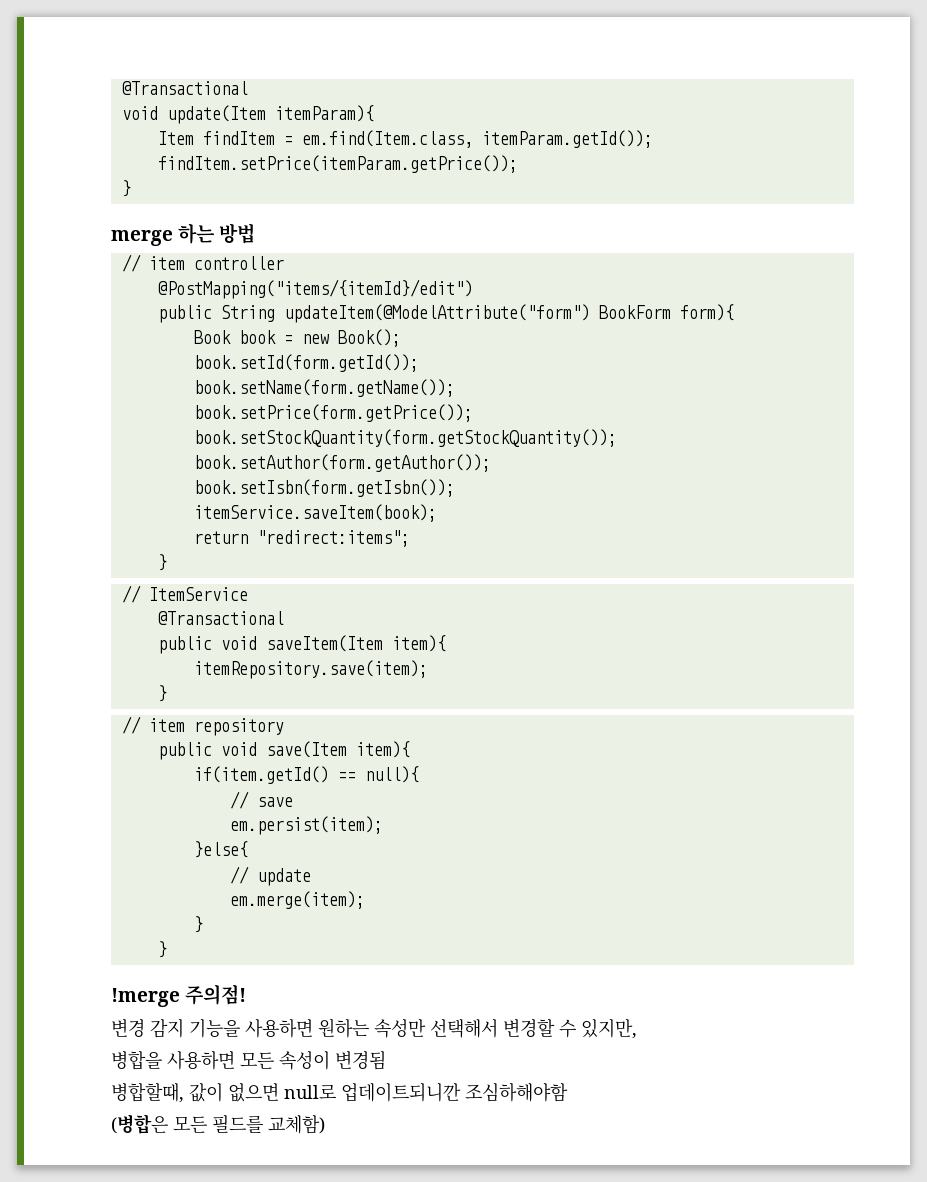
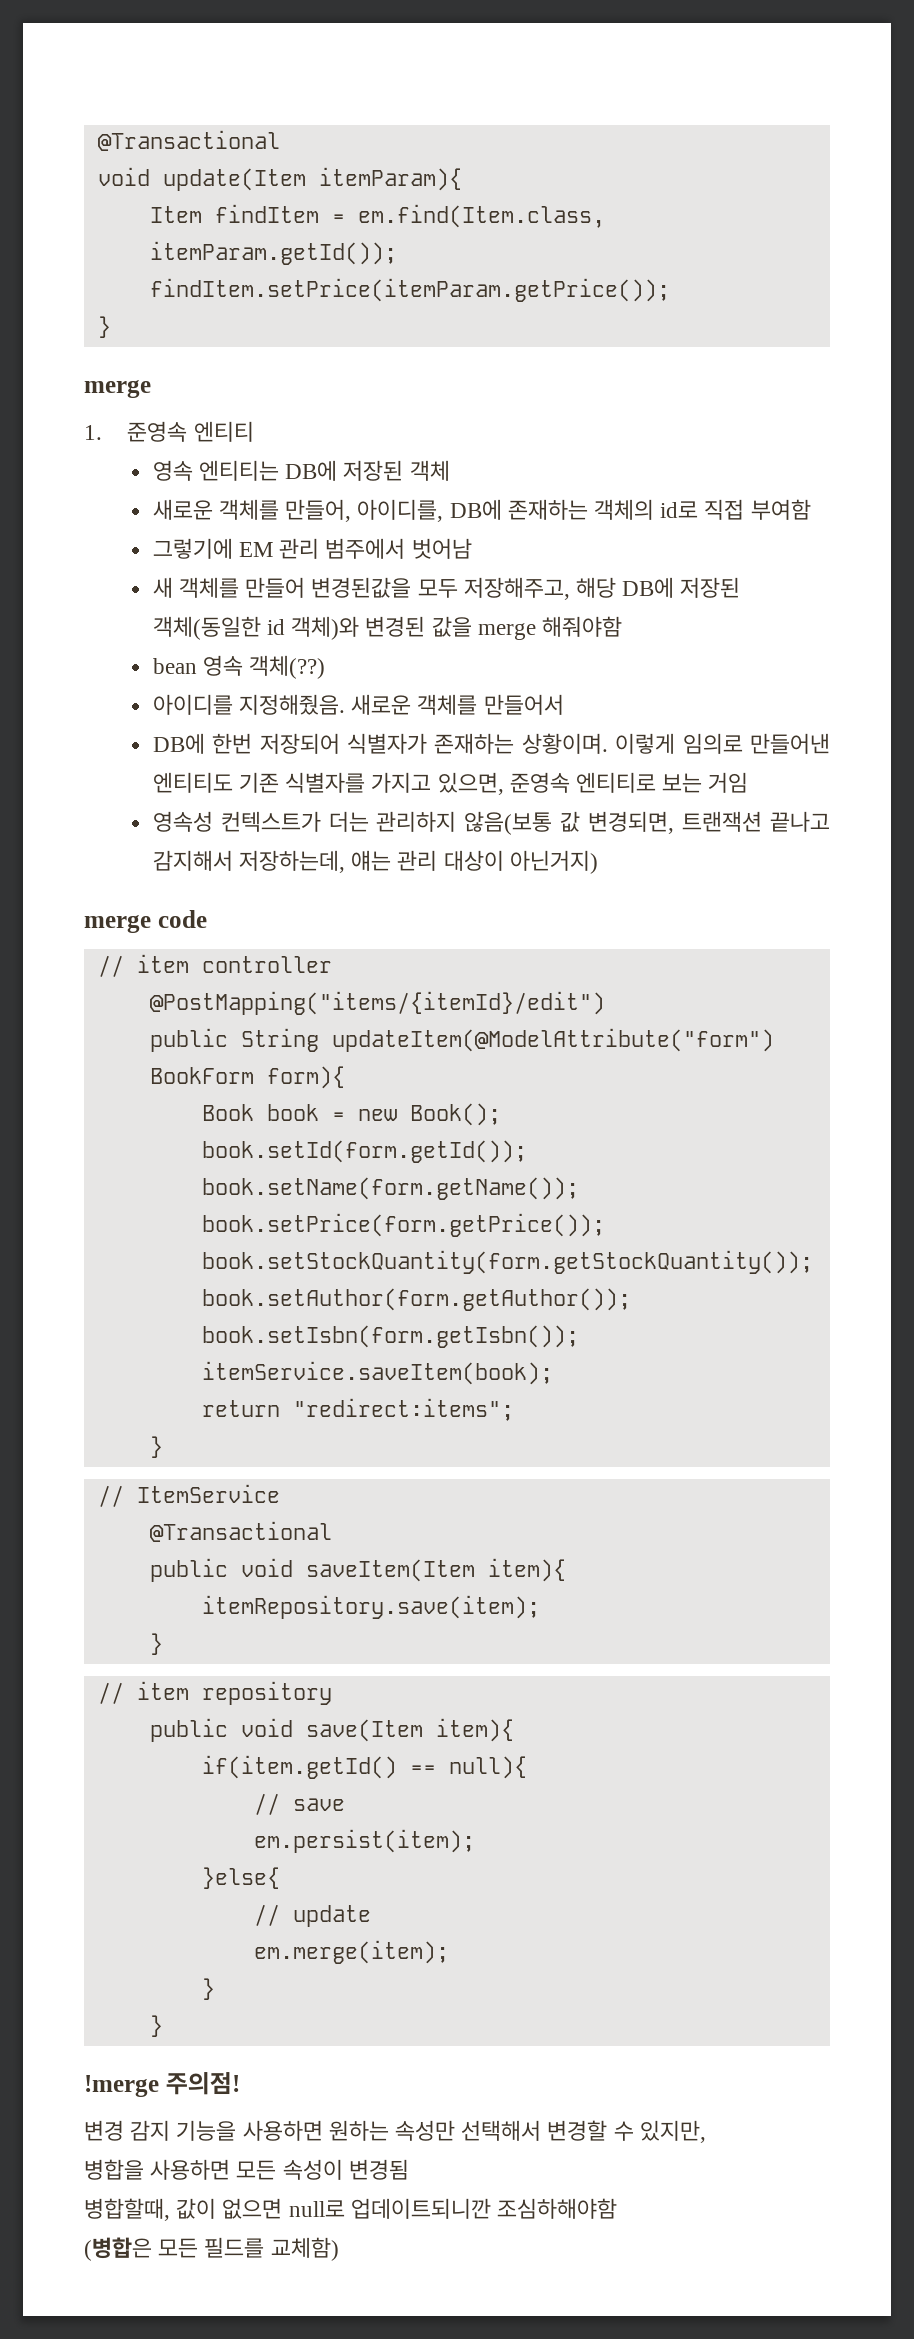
  findItem.setPrice(itemParam.getPrice());
  }
- merge 하는 방법
+ merge
+ 1. 준영속 엔티티
+ 영속 엔티티는 DB에 저장된 객체
+ 새로운 객체를 만들어, 아이디를, DB에 존재하는 객체의 id로 직접 부여함
+ 그렇기에 EM 관리 범주에서 벗어남
+ 새 객체를 만들어 변경된값을 모두 저장해주고, 해당 DB에 저장된 객체(동일한 id 객체)와 변경된 값을 merge 해줘야함
+ bean 영속 객체(??)
+ 아이디를 지정해줬음. 새로운 객체를 만들어서
+ DB에 한번 저장되어 식별자가 존재하는 상황이며. 이렇게 임의로 만들어낸 엔티티도 기존 식별자를 가지고 있으면, 준영속 엔티티로 보는 거임
+ 영속성 컨텍스트가 더는 관리하지 않음(보통 값 변경되면, 트랜잭션 끝나고 감지해서 저장하는데, 얘는 관리 대상이 아닌거지)
+ merge code

